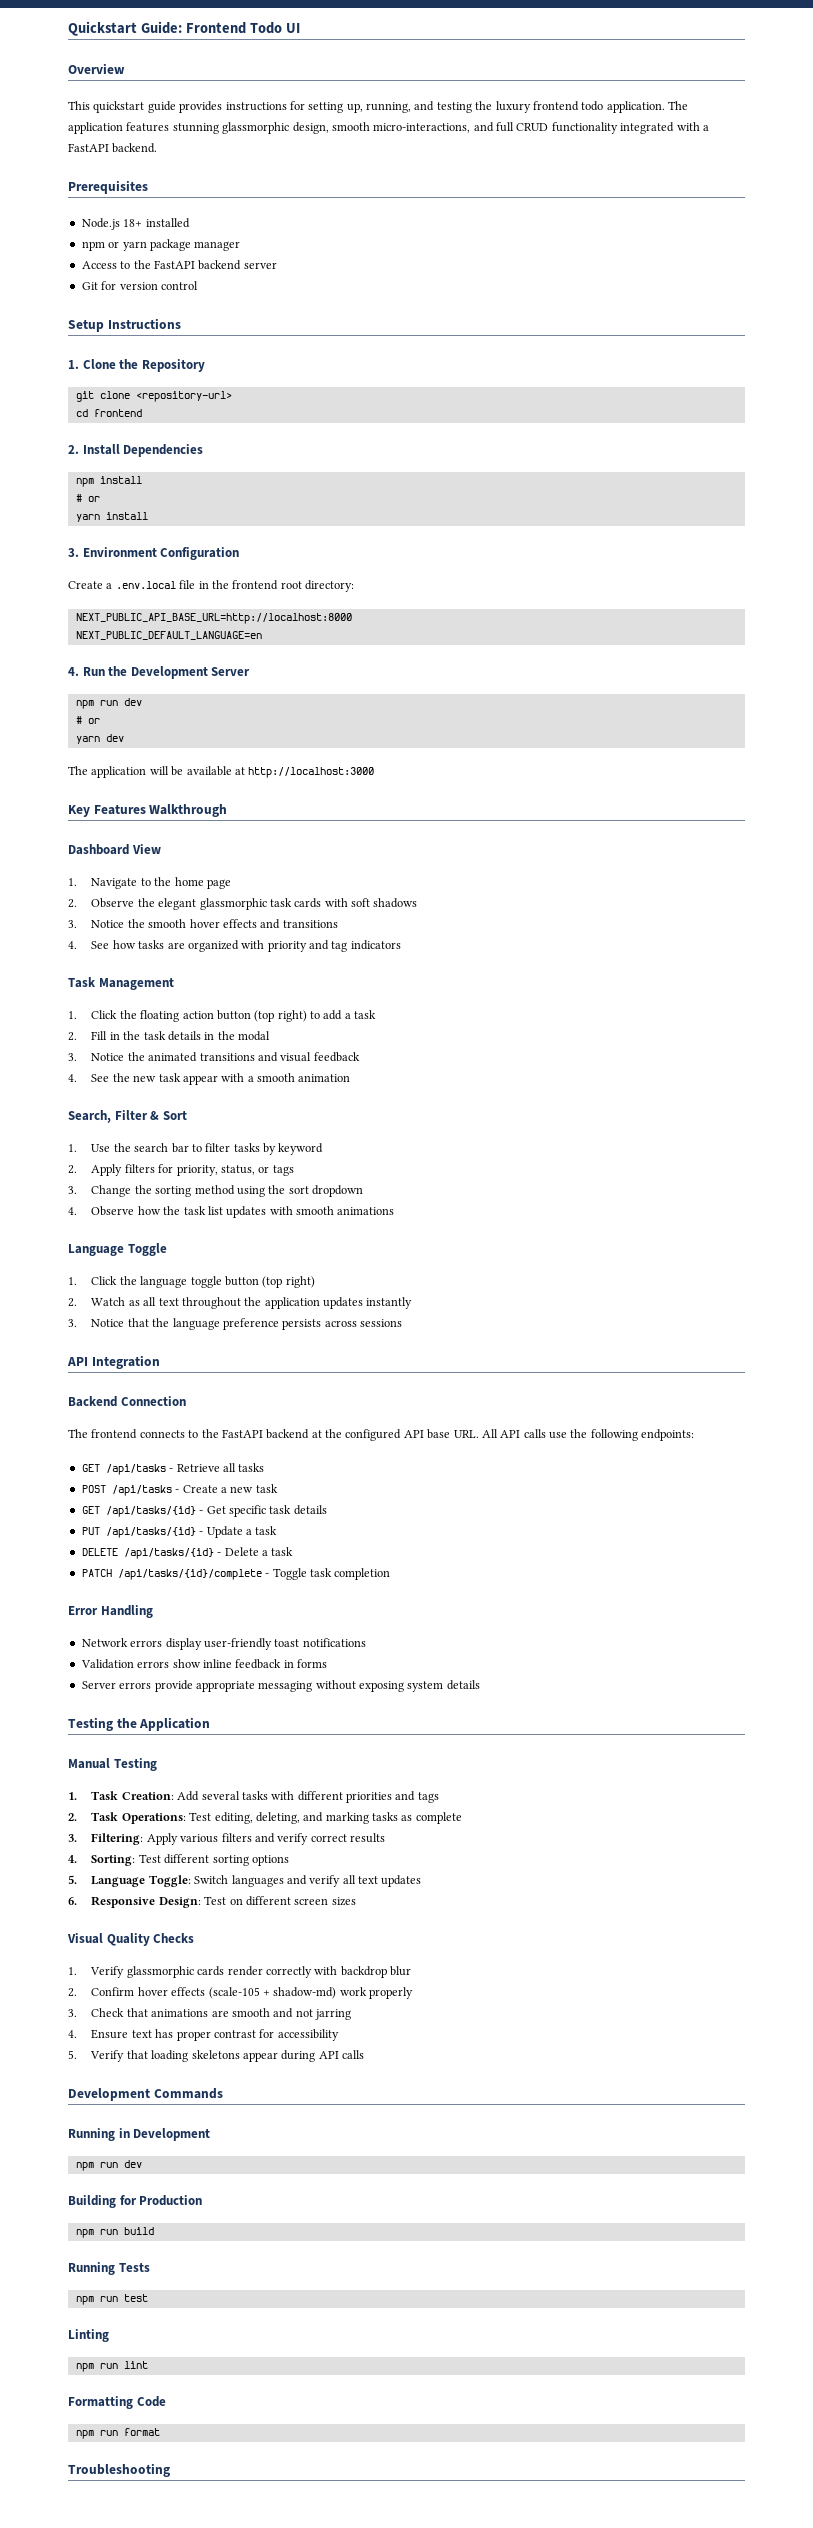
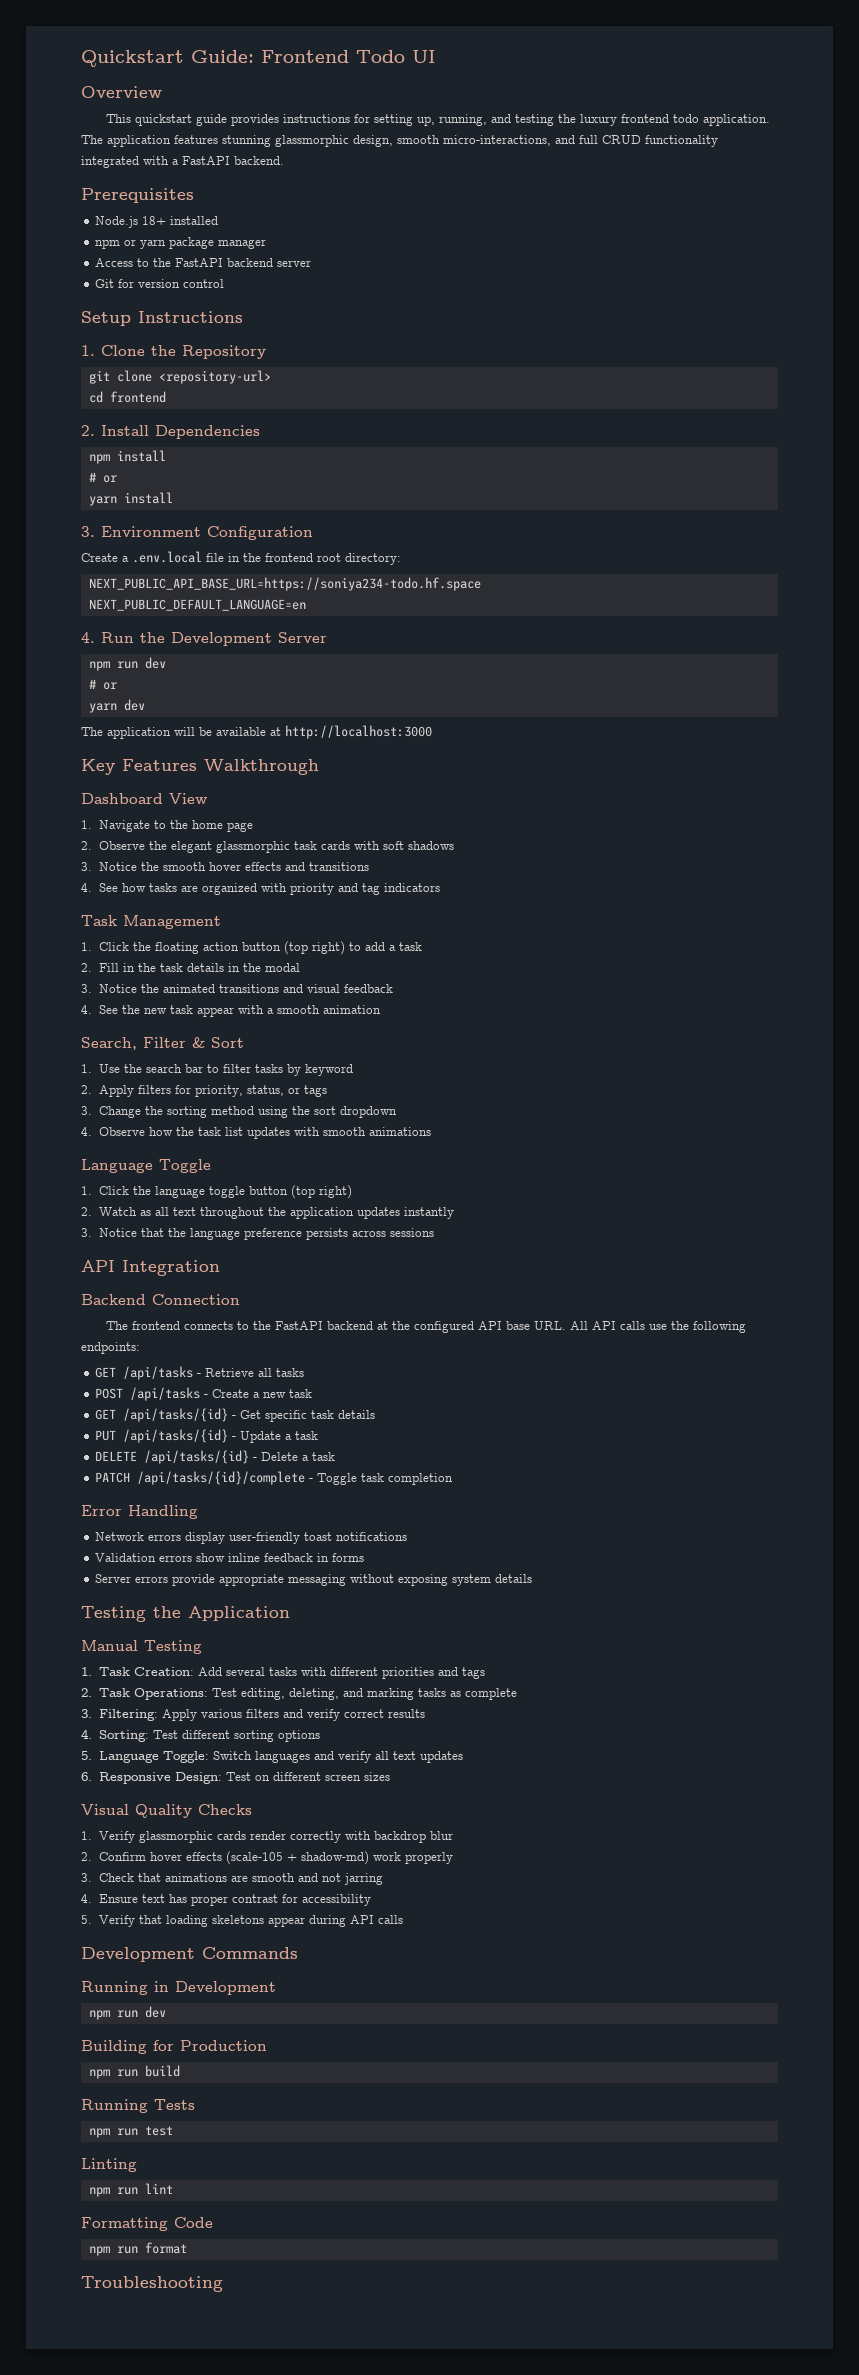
- NEXT_PUBLIC_API_BASE_URL=http://localhost:8000
+ NEXT_PUBLIC_API_BASE_URL=https://soniya234-todo.hf.space

